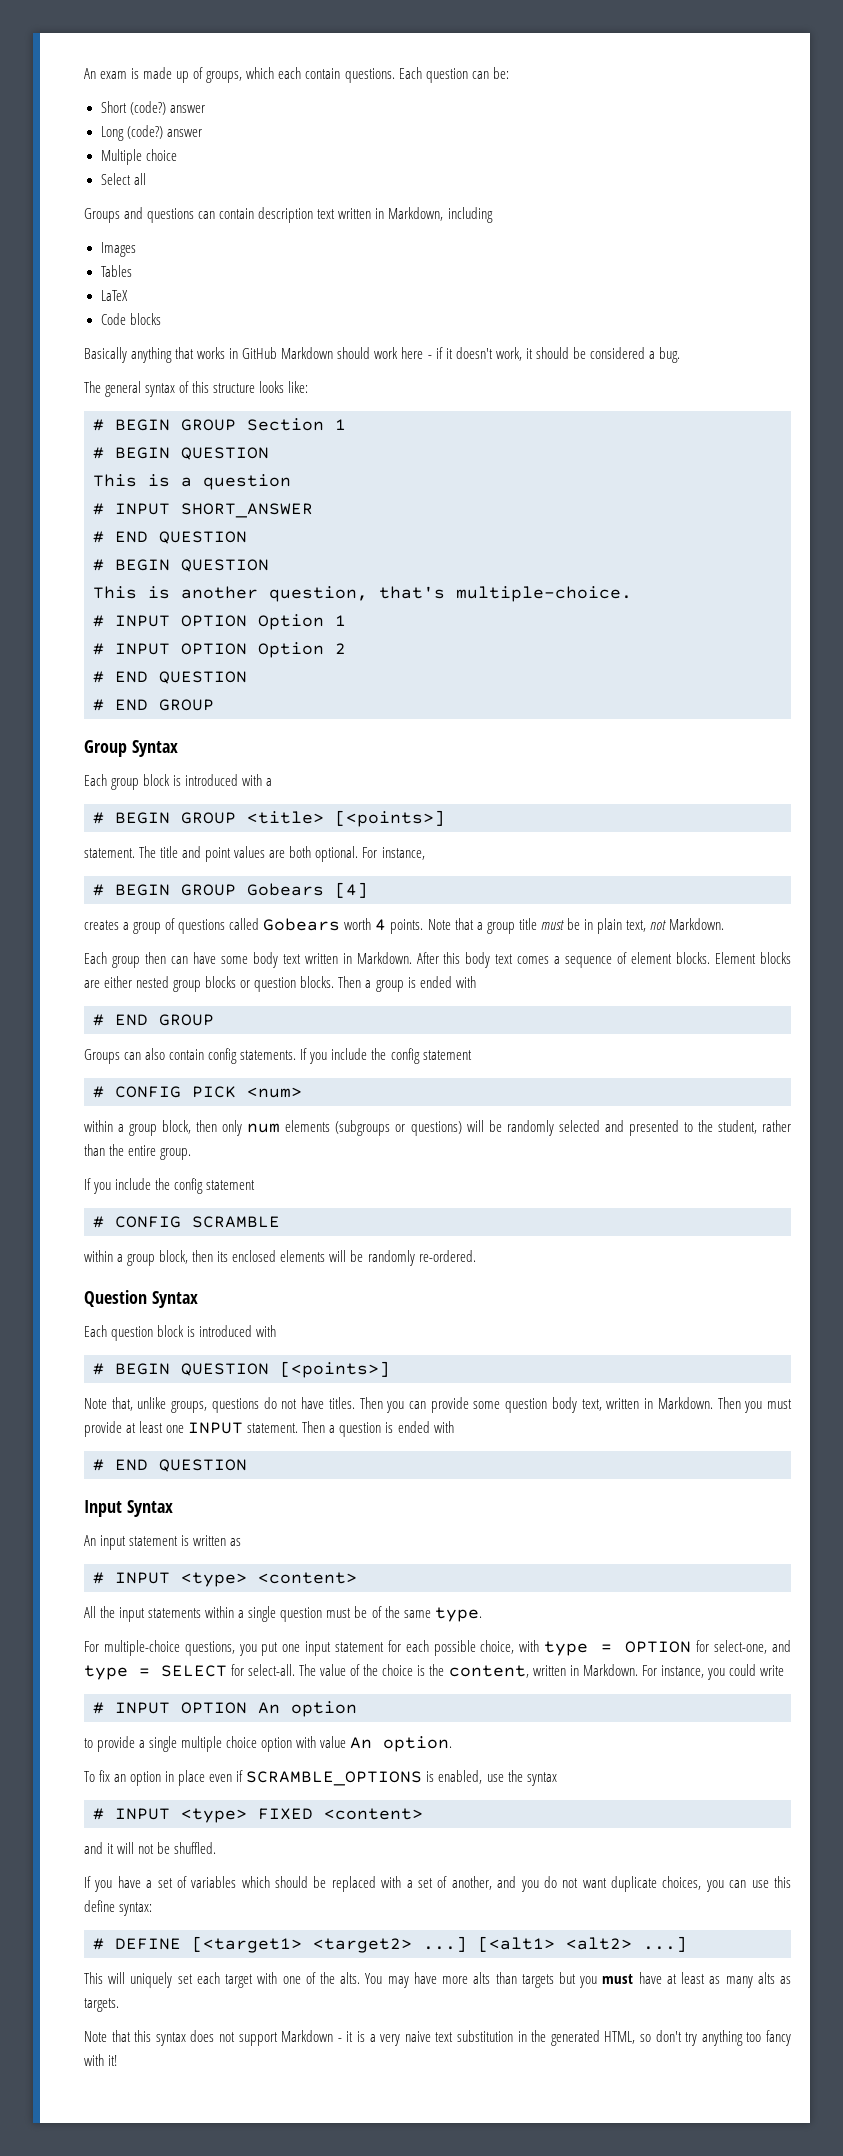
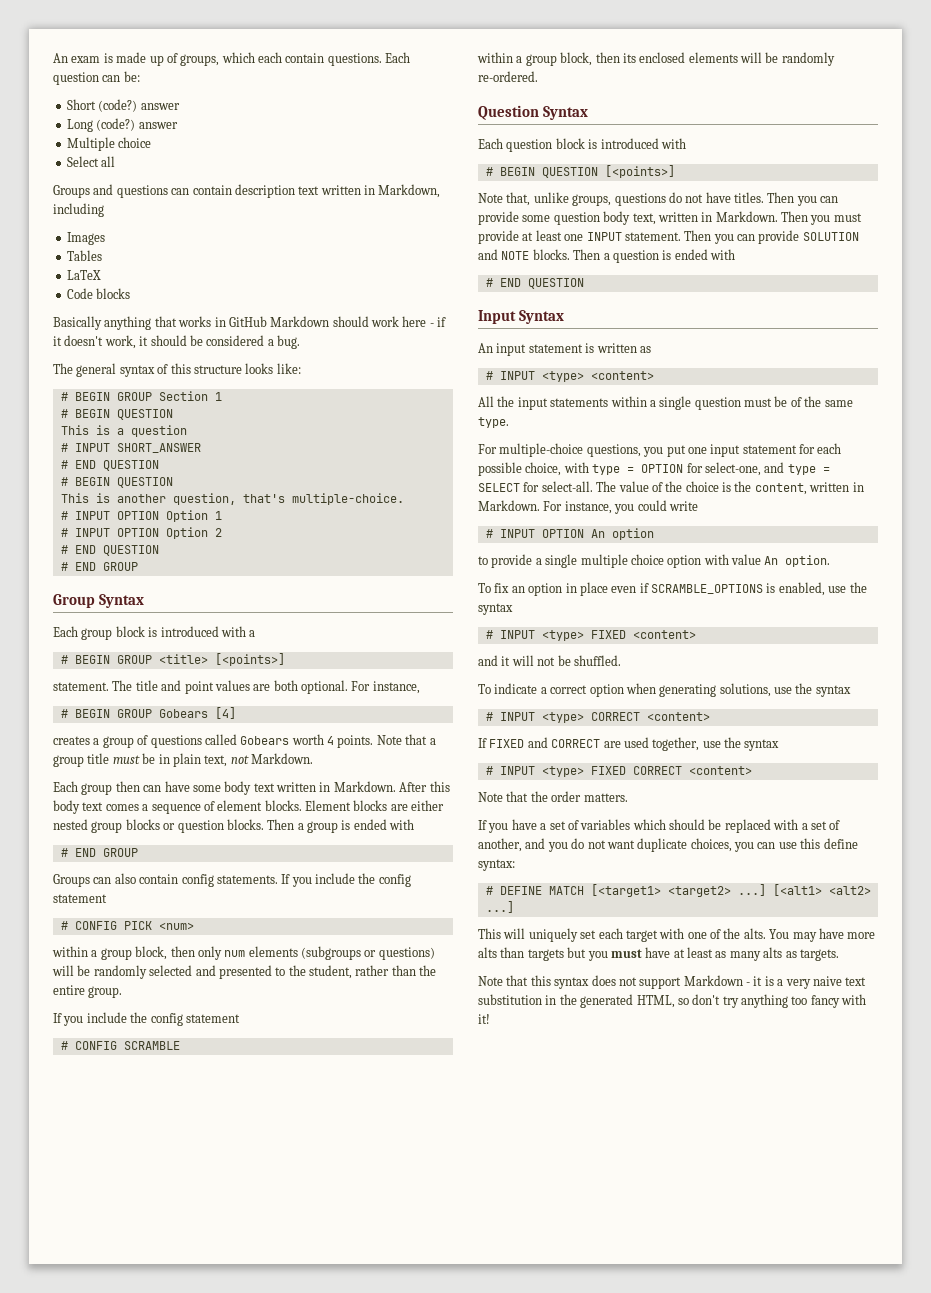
- Then a question is ended with
+ Then you can provide SOLUTION and NOTE blocks. Then a question is ended with
+ To indicate a correct option when generating solutions, use the syntax
+ # INPUT <type> CORRECT <content>
+ If FIXED and CORRECT are used together, use the syntax
+ # INPUT <type> FIXED CORRECT <content>
+ Note that the order matters.
- # DEFINE [<target1> <target2> ...]
+ # DEFINE MATCH [<target1> <target2> ...]

